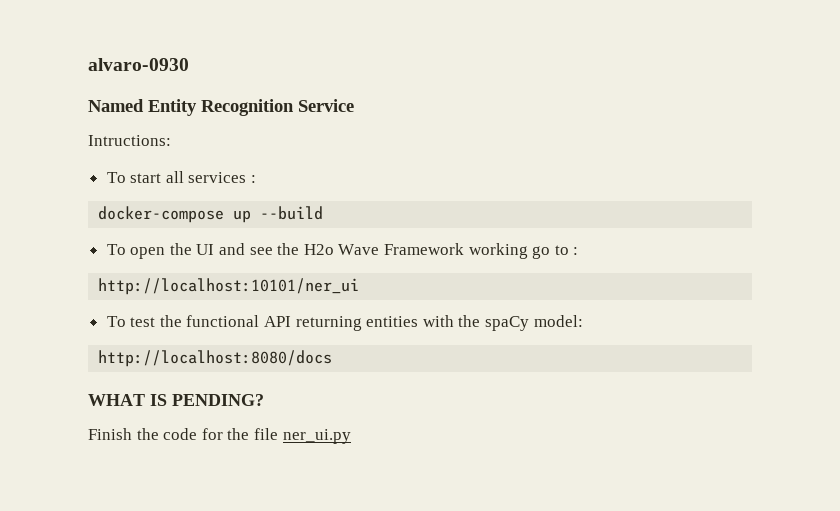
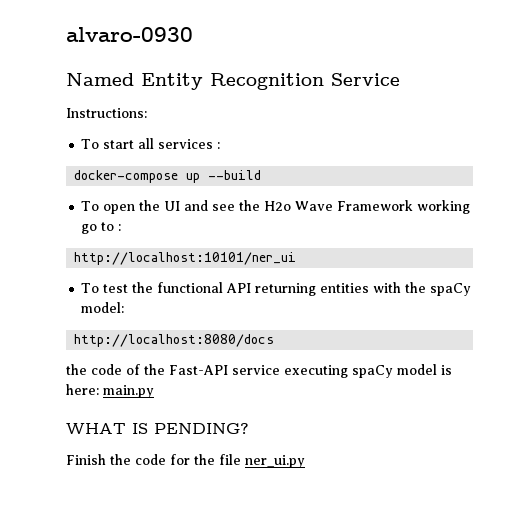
- Intructions:
+ Instructions:
+ the code of the Fast-API service executing spaCy model is here: main.py

